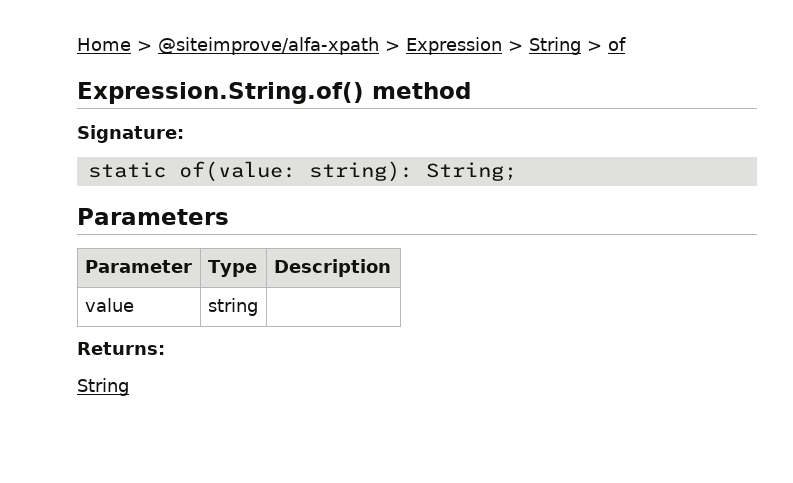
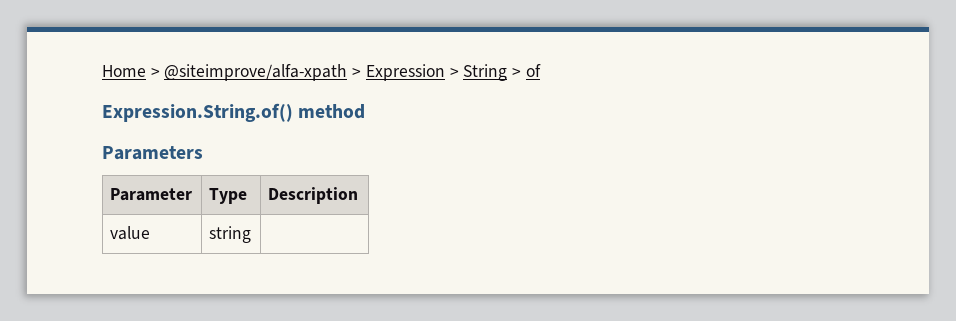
- Signature:
- static of(value: string): String;
- Returns:
- String

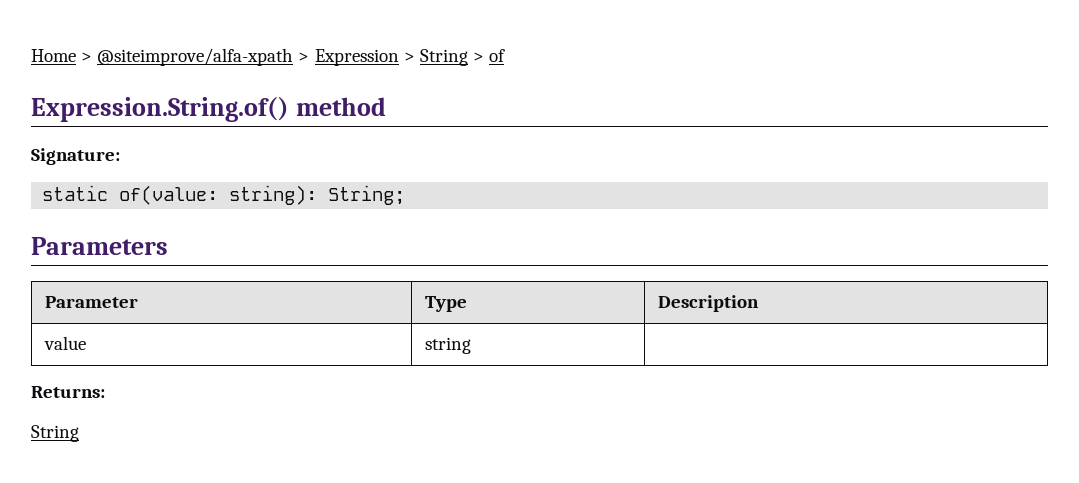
+ Signature:
+ static of(value: string): String;
+ Returns:
+ String

